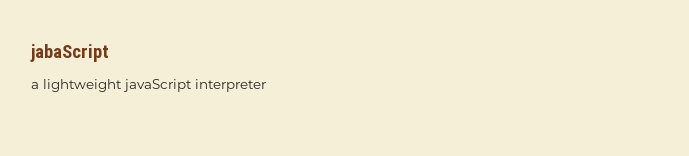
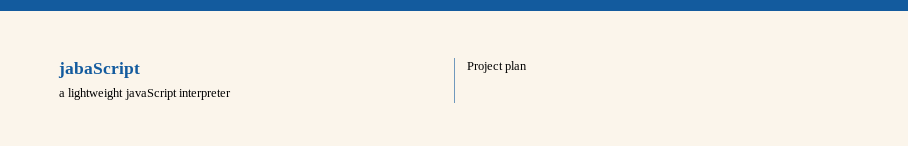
+ Project plan

